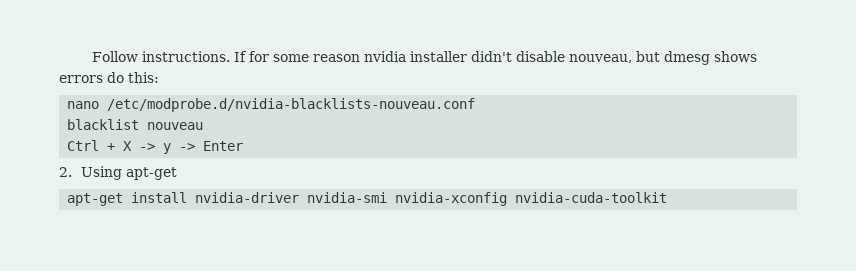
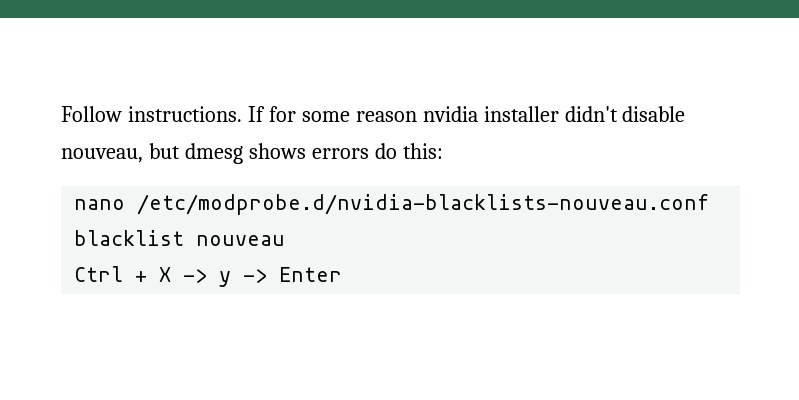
- 2. Using apt-get
- apt-get install nvidia-driver nvidia-smi nvidia-xconfig nvidia-cuda-toolkit

